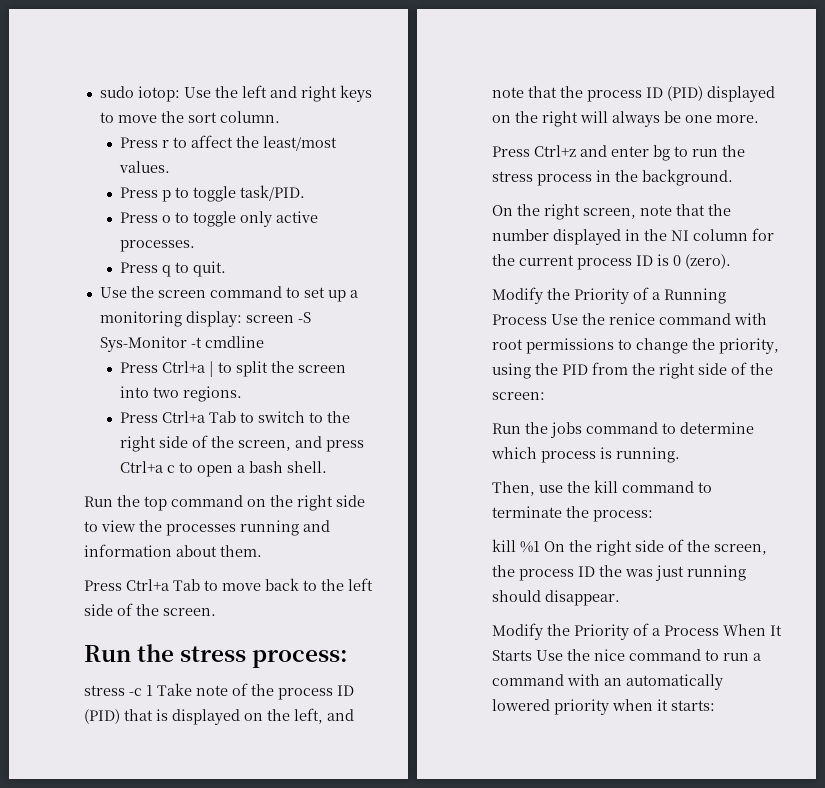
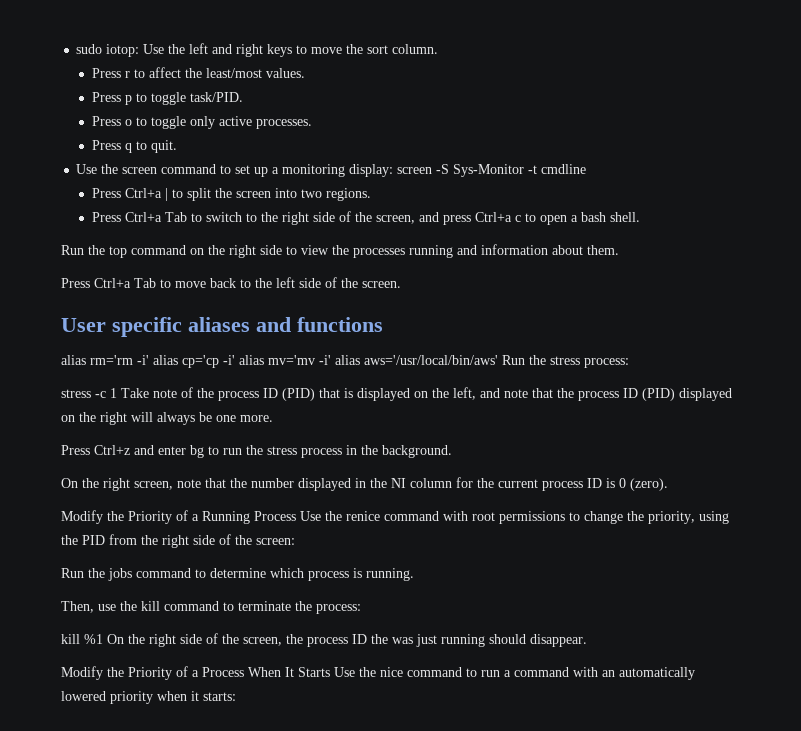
- Run the stress process:
+ User specific aliases and functions
+ alias rm='rm -i' alias cp='cp -i' alias mv='mv -i' alias aws='/usr/local/bin/aws' Run the stress process:

